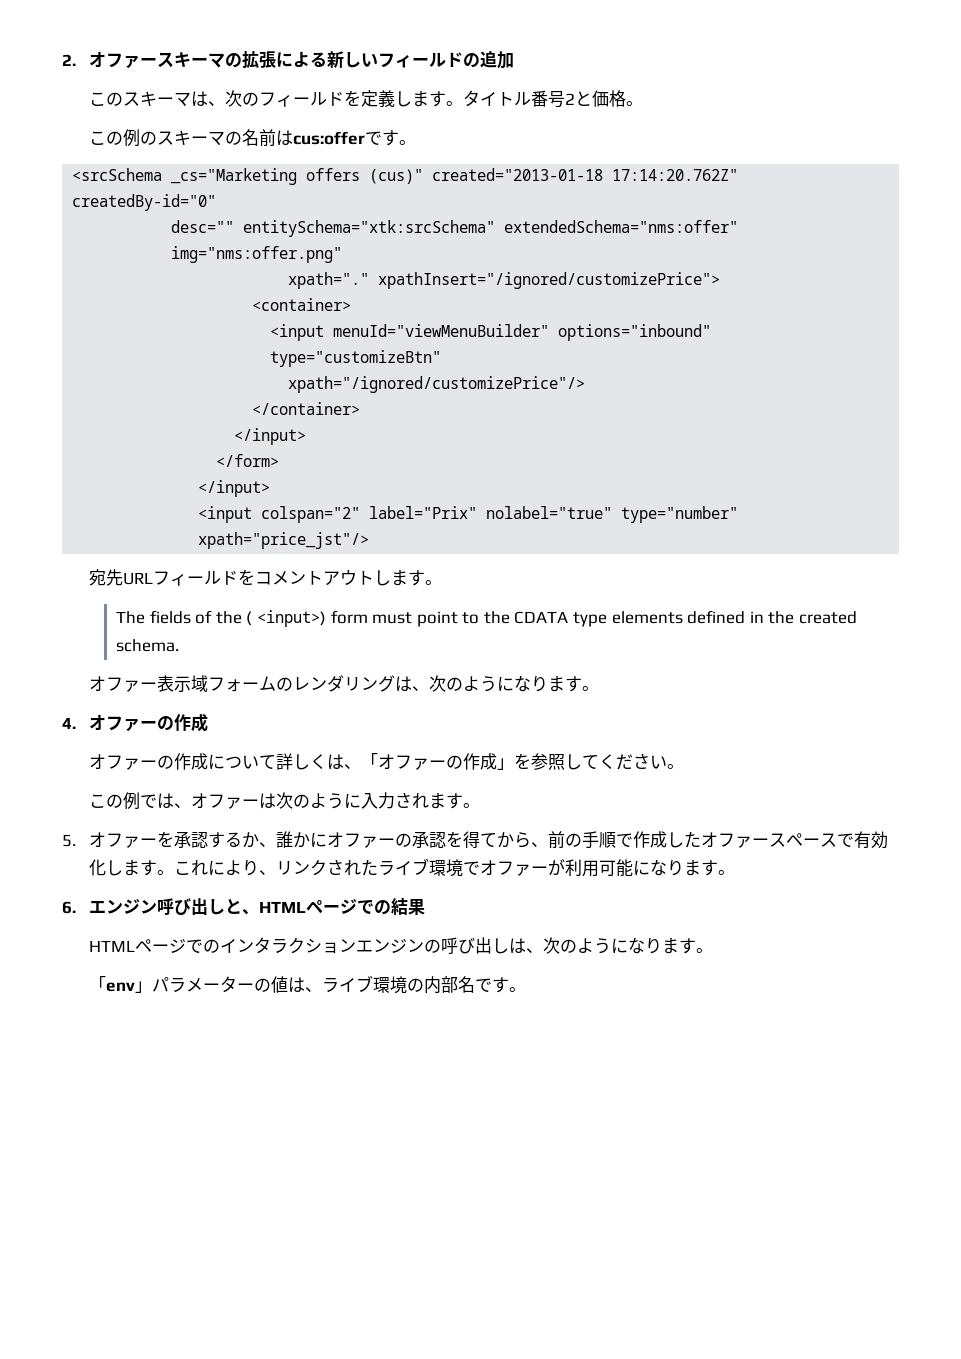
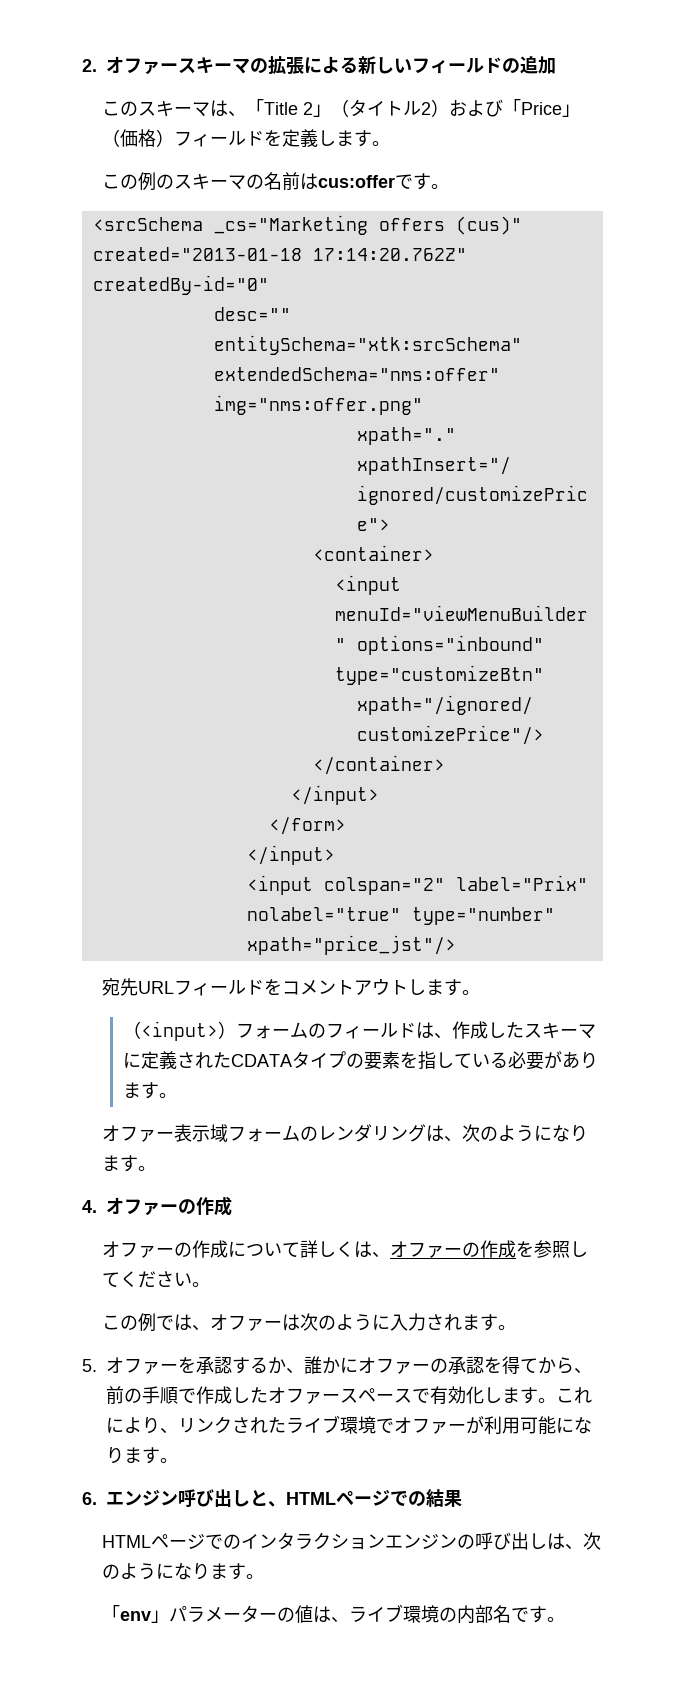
- このスキーマは、次のフィールドを定義します。タイトル番号2と価格。
+ このスキーマは、「Title 2」（タイトル2）および「Price」（価格）フィールドを定義します。
- The fields of the ( <input>) form must point to the CDATA type elements defined in the created schema.
+ （<input>）フォームのフィールドは、作成したスキーマに定義されたCDATAタイプの要素を指している必要があります。
- オファーの作成について詳しくは、「オファーの作成」を参照してください。
+ オファーの作成について詳しくは、オファーの作成を参照してください。

